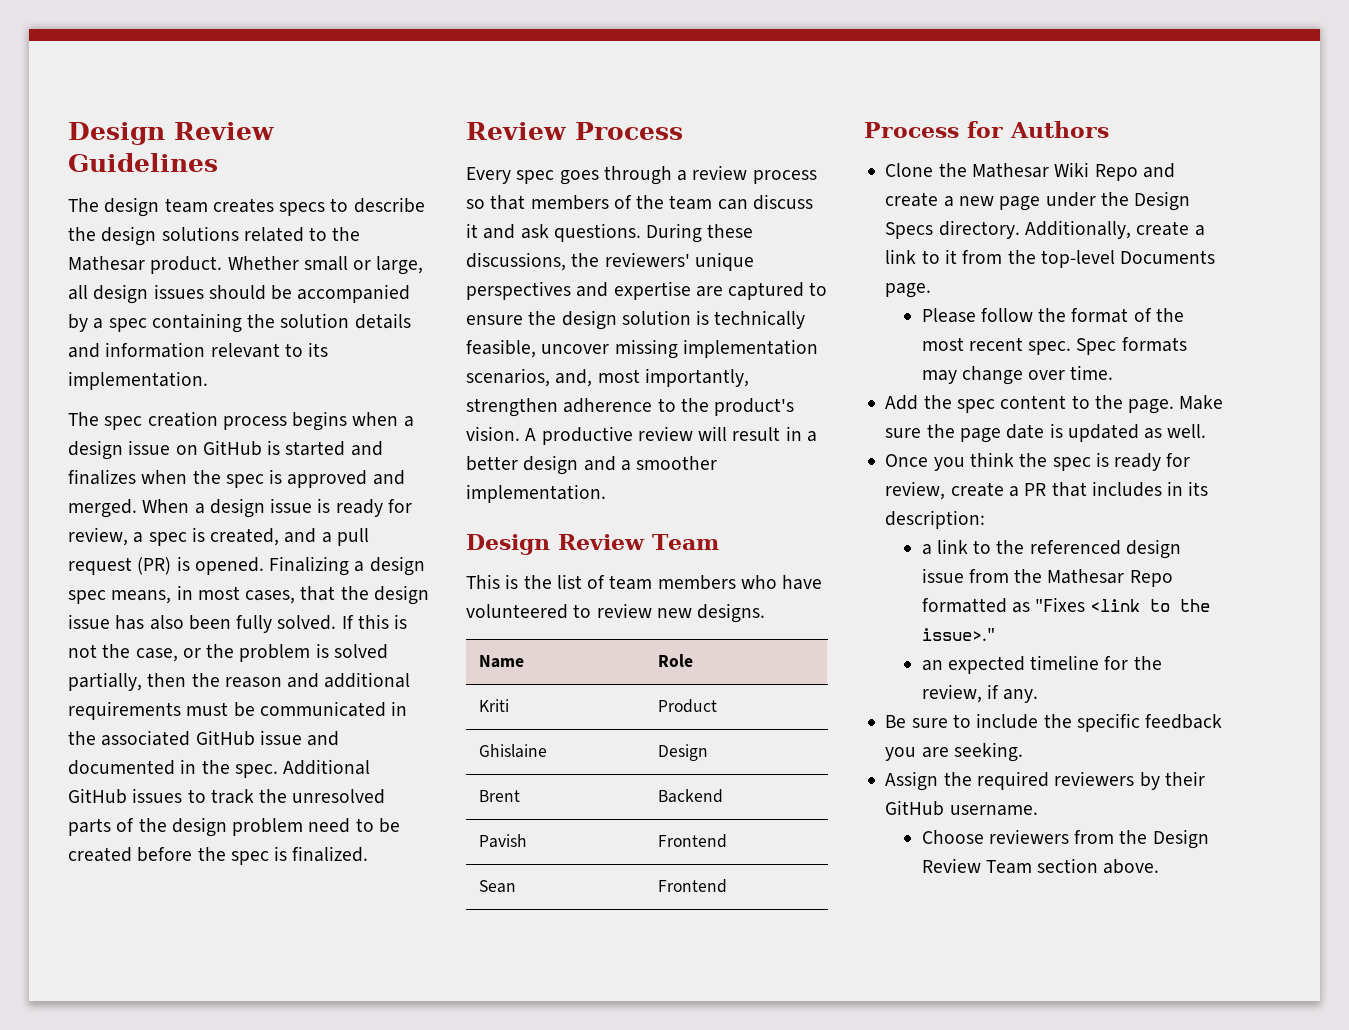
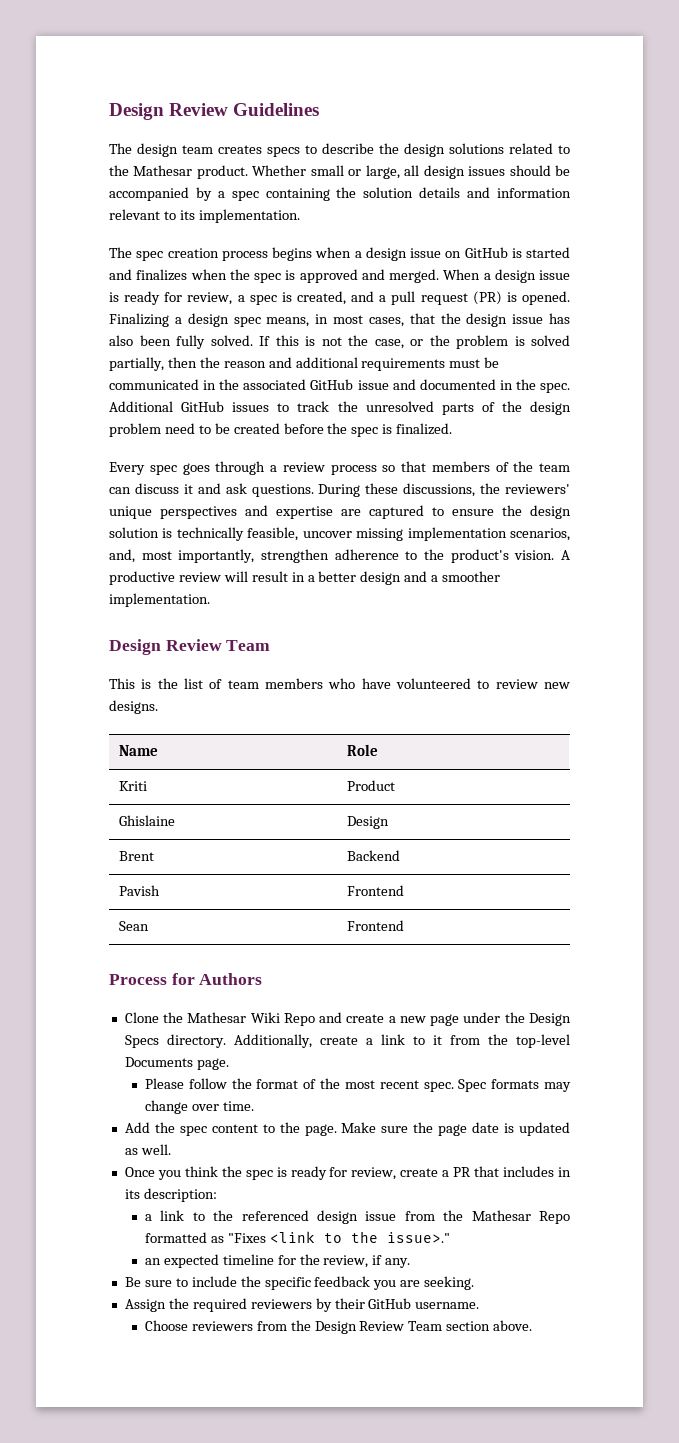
- Review Process

